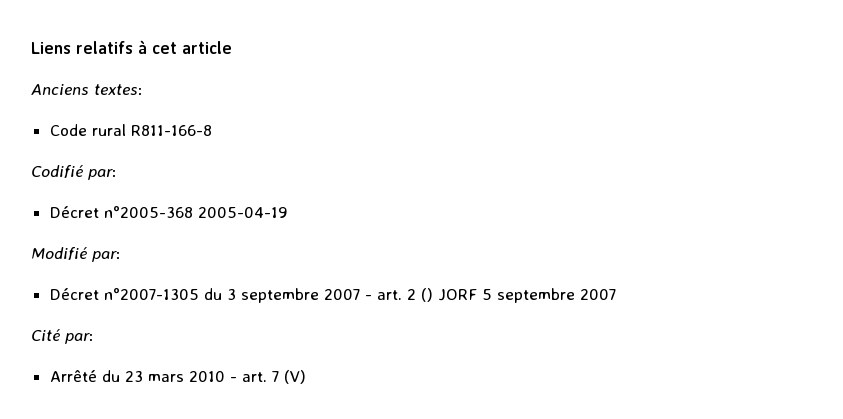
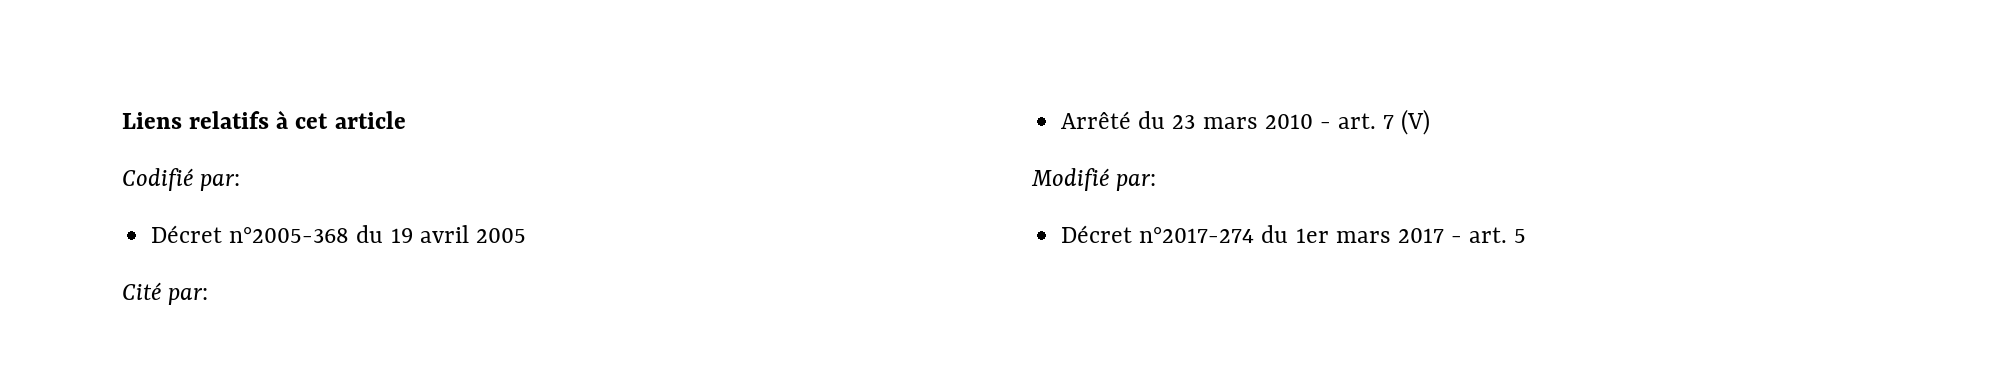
- Anciens textes:
- Code rural R811-166-8
- Décret n°2005-368 2005-04-19
- Modifié par:
- Décret n°2007-1305 du 3 septembre 2007 - art. 2 () JORF 5 septembre 2007
+ Décret n°2005-368 du 19 avril 2005
+ Modifié par:
+ Décret n°2017-274 du 1er mars 2017 - art. 5

